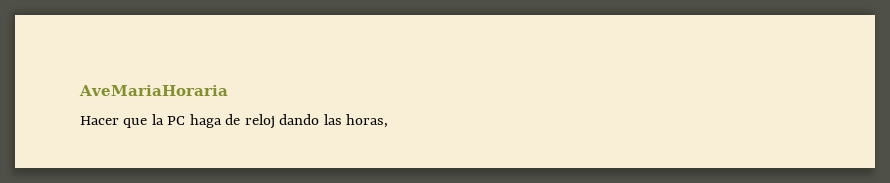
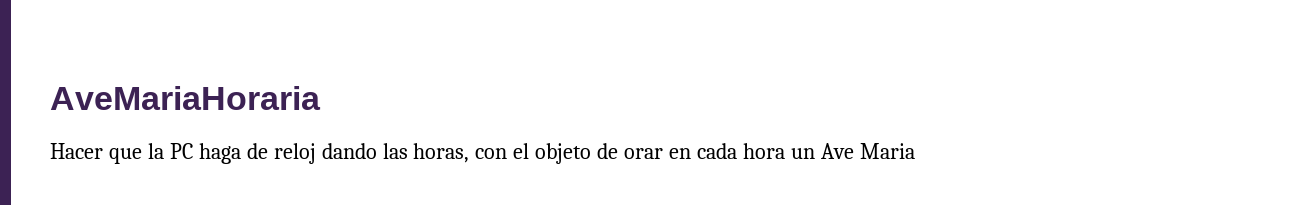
- Hacer que la PC haga de reloj dando las horas,
+ Hacer que la PC haga de reloj dando las horas, con el objeto de orar en cada hora un Ave Maria

